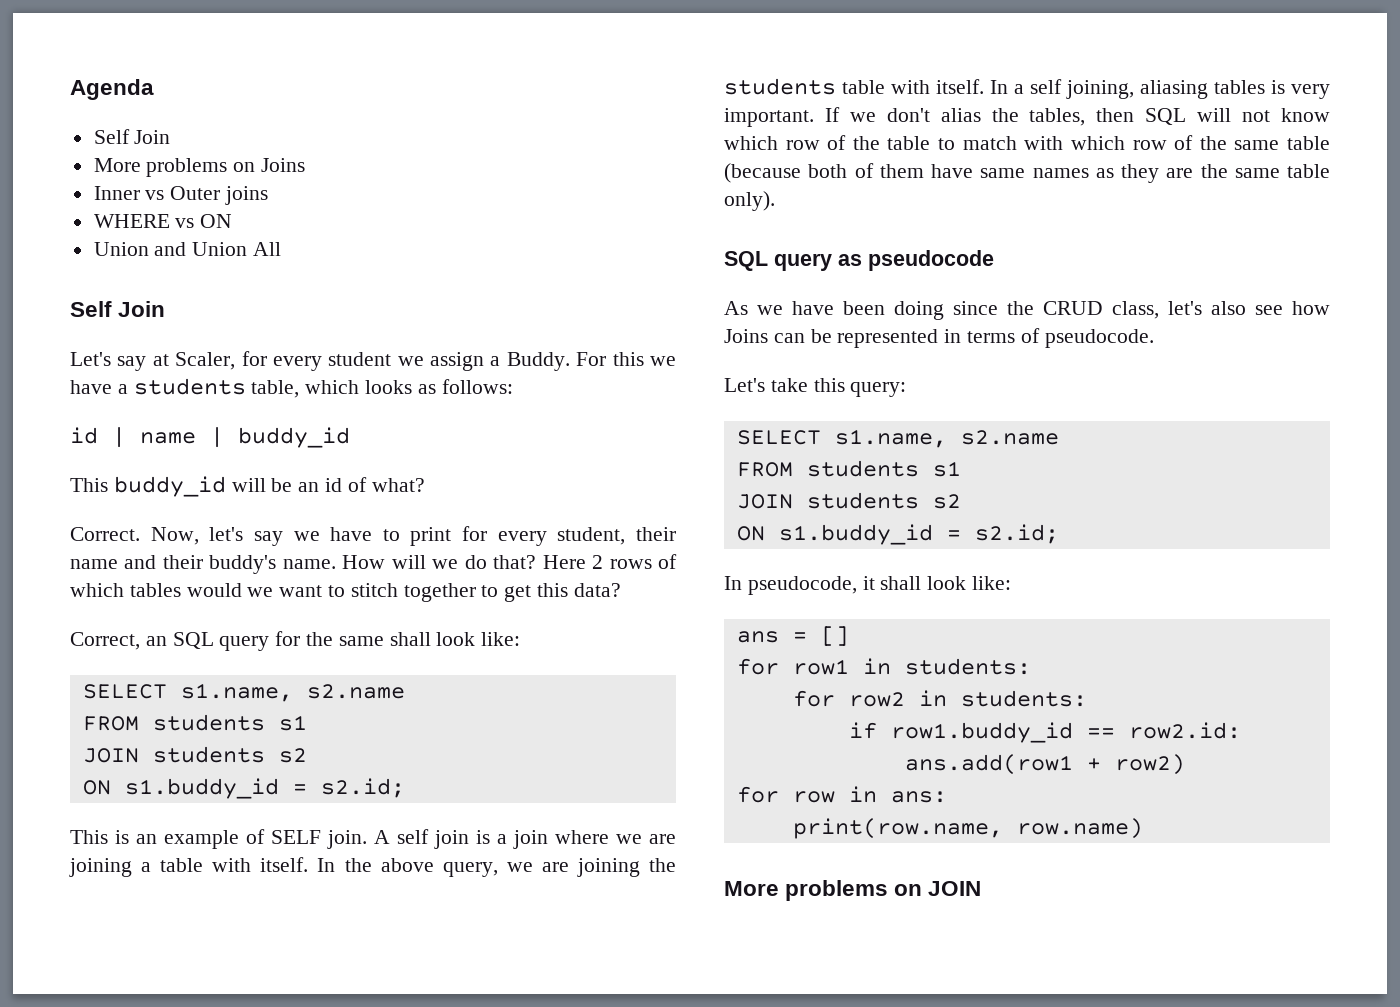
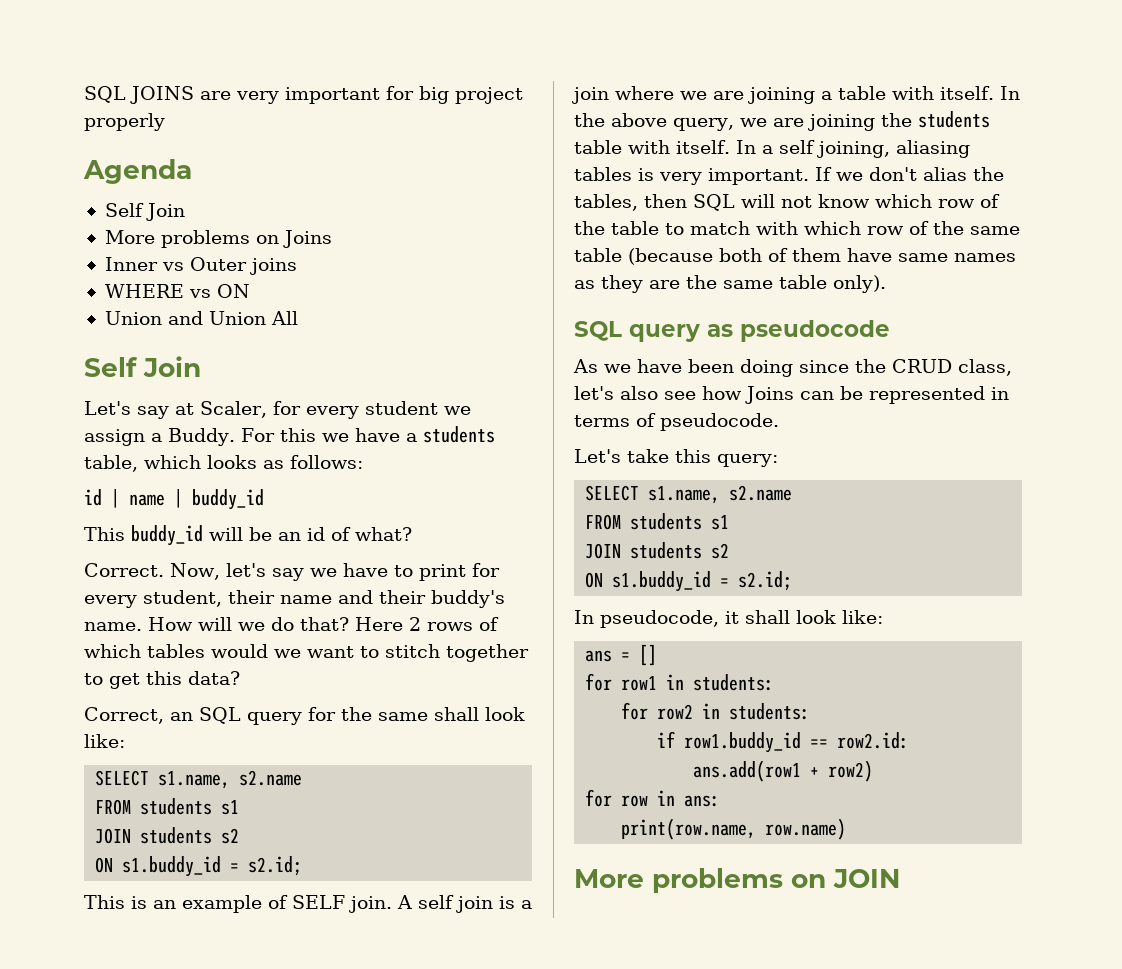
+ SQL JOINS are very important for big project properly

